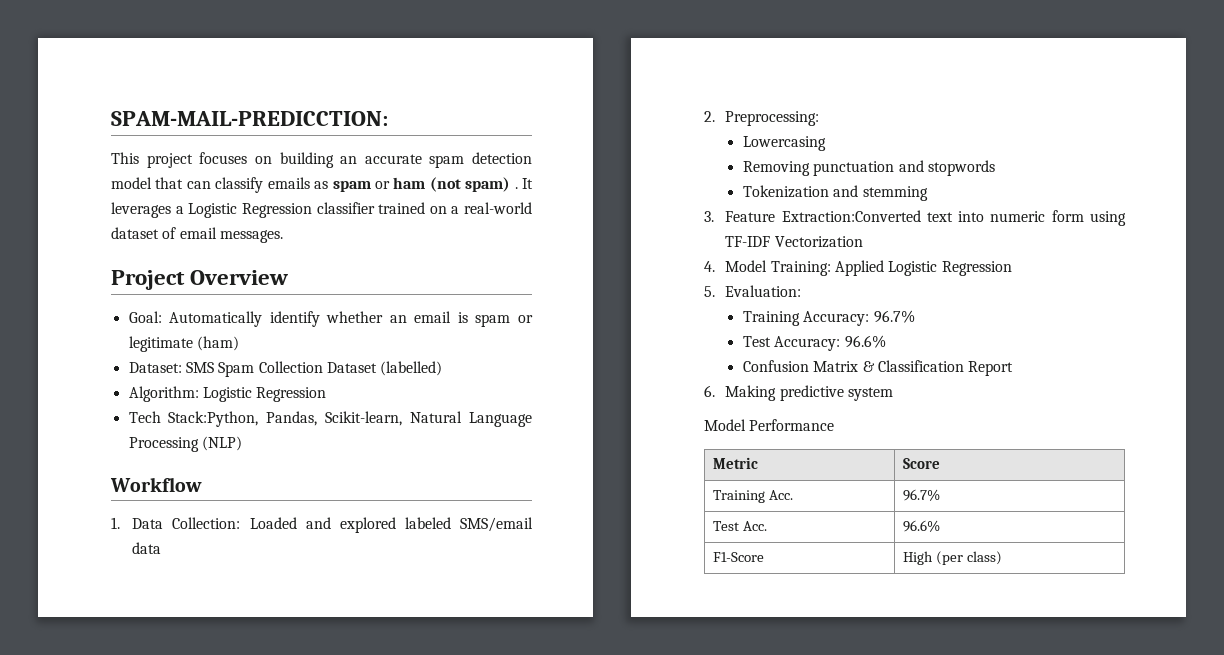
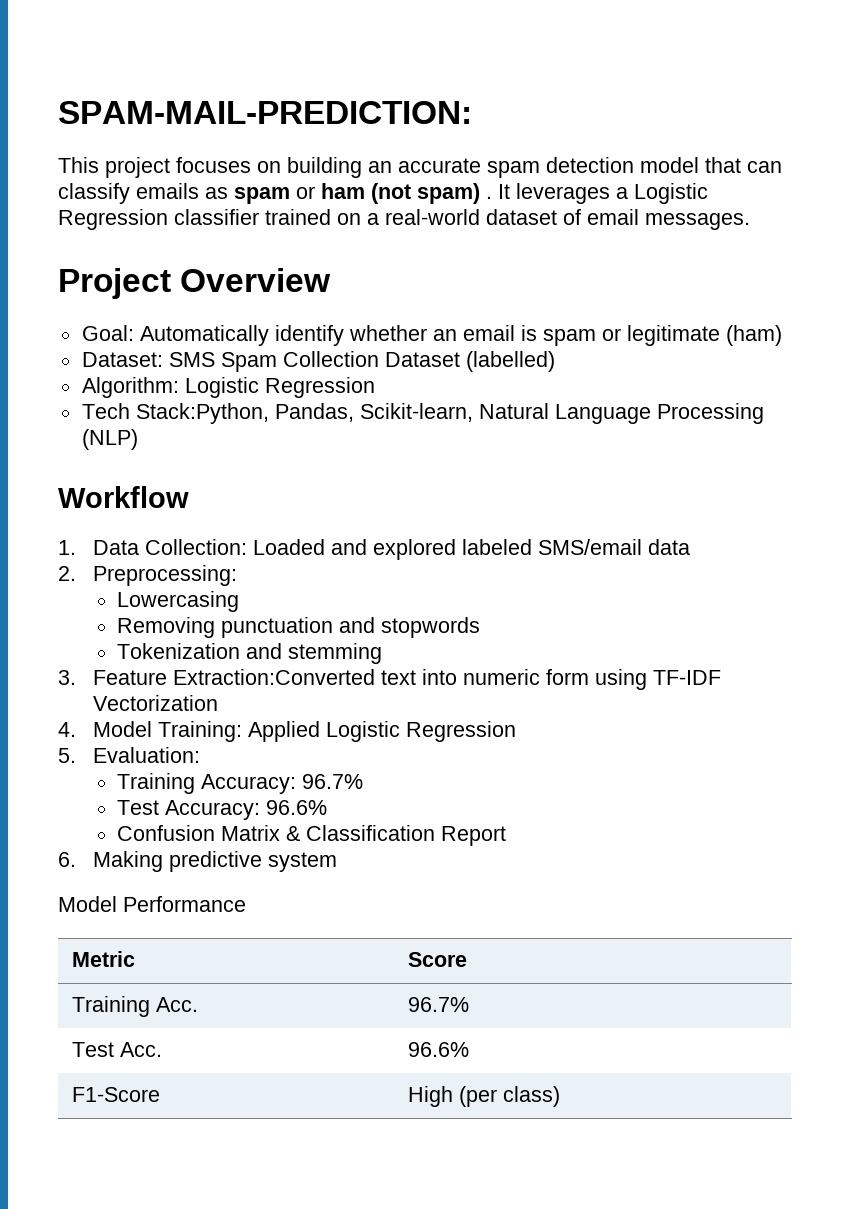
- SPAM-MAIL-PREDICCTION:
+ SPAM-MAIL-PREDICTION:

